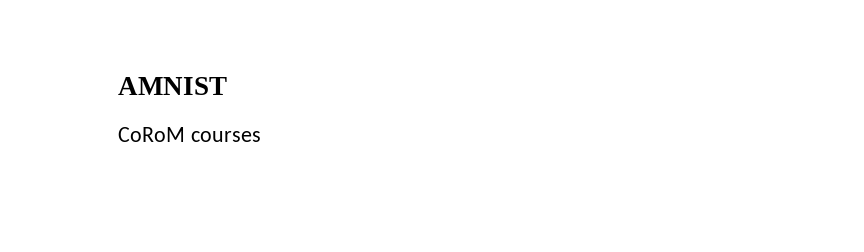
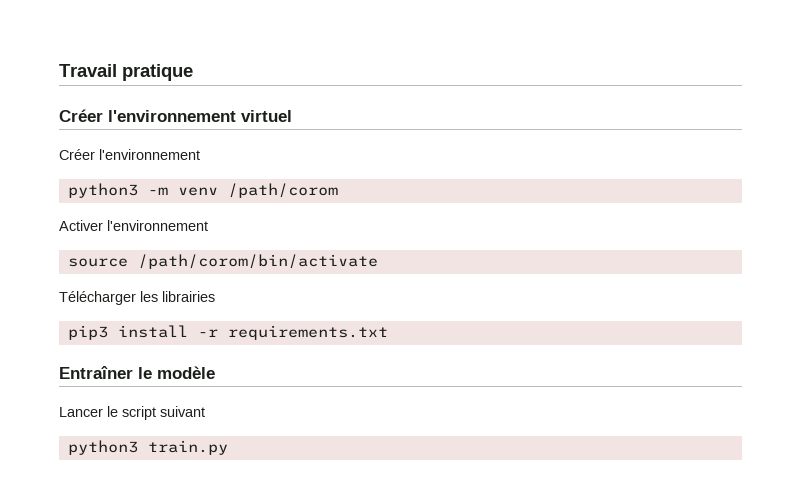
- AMNIST
- CoRoM courses
+ Travail pratique
+ Créer l'environnement virtuel
+ Créer l'environnement
+ python3 -m venv /path/corom
+ Activer l'environnement
+ source /path/corom/bin/activate
+ Télécharger les librairies
+ pip3 install -r requirements.txt
+ Entraîner le modèle
+ Lancer le script suivant
+ python3 train.py

